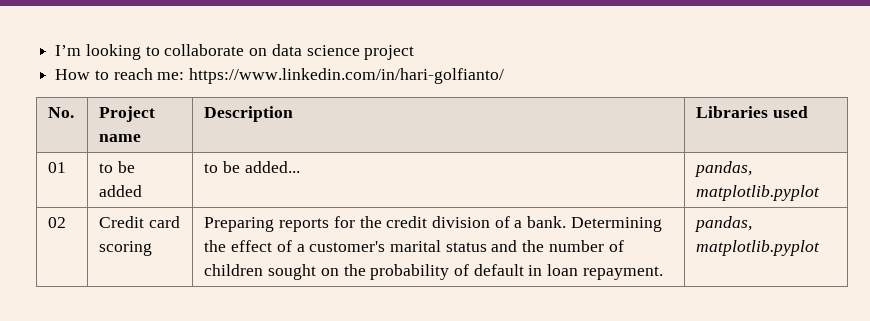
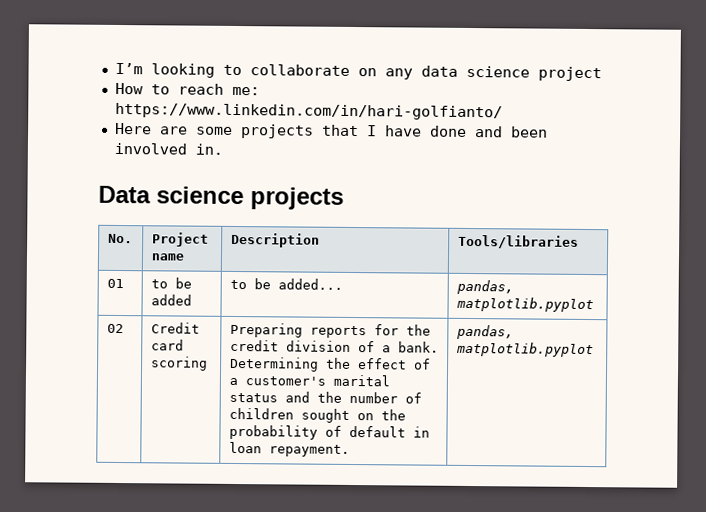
- I’m looking to collaborate on data science project
+ I’m looking to collaborate on any data science project
+ Here are some projects that I have done and been involved in.
+ Data science projects
- No. | Project name | Description | Libraries used
+ No. | Project name | Description | Tools/libraries

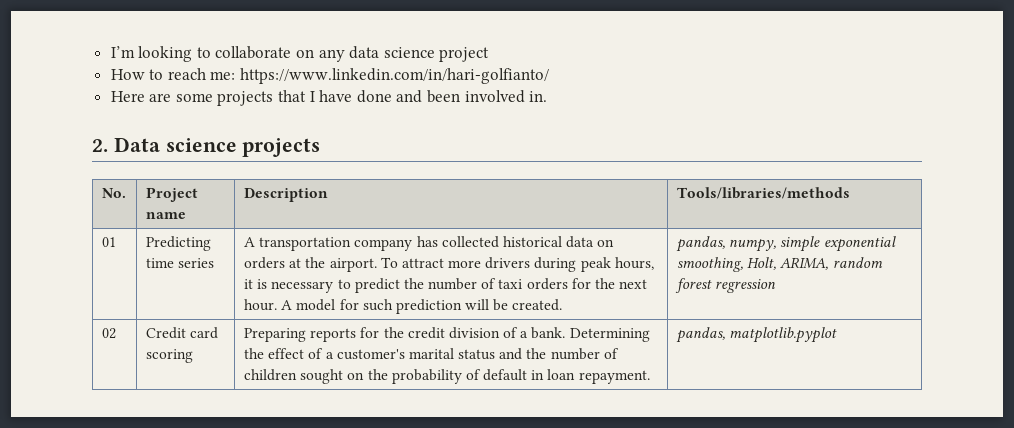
- Data science projects
+ 2. Data science projects
- No. | Project name | Description | Tools/libraries
+ No. | Project name | Description | Tools/libraries/methods
- to be added | to be added... | pandas, matplotlib.pyplot
+ Predicting time series | A transportation company has collected historical data on orders at the airport. To attract more drivers during peak hours, it is necessary to predict the number of taxi orders for the next hour. A model for such prediction will be created. | pandas, numpy, simple exponential smoothing, Holt, ARIMA, random forest regression

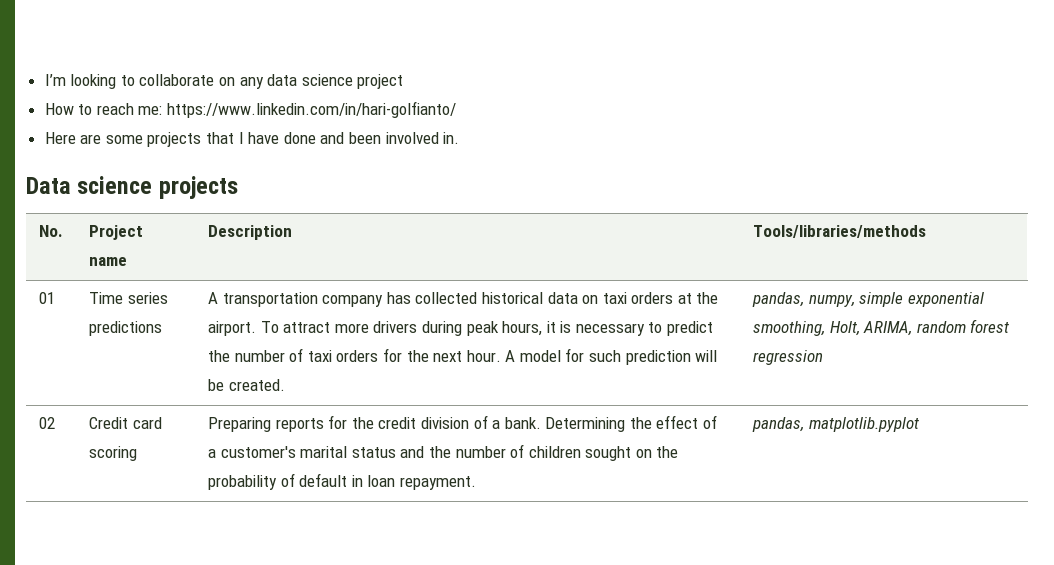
- 2. Data science projects
+ Data science projects
- Predicting time series
+ Time series predictions
- A transportation company has collected historical data on orders at the airport.
+ A transportation company has collected historical data on taxi orders at the airport.

